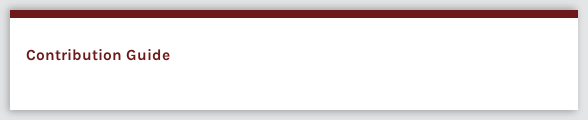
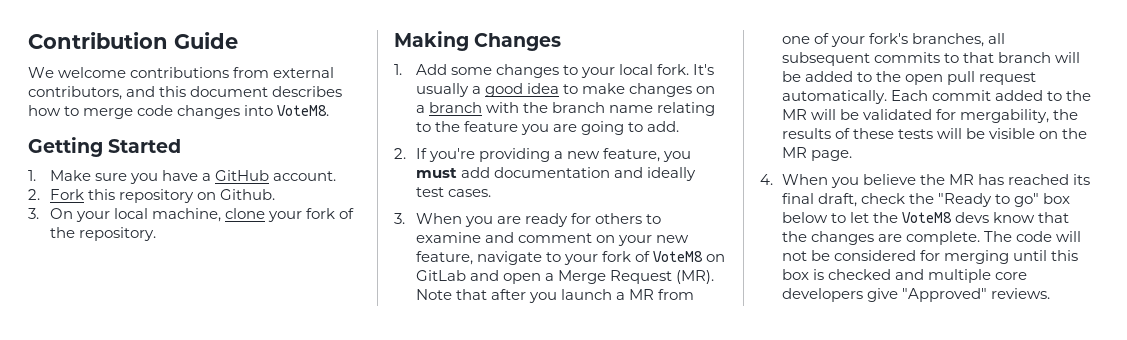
+ We welcome contributions from external contributors, and this document describes how to merge code changes into VoteM8.
+ Getting Started
+ 1. Make sure you have a GitHub account.
+ 2. Fork this repository on Github.
+ 3. On your local machine, clone your fork of the repository.
+ Making Changes
+ 1. Add some changes to your local fork. It's usually a good idea to make changes on a branch with the branch name relating to the feature you are going to add.
+ 2. If you're providing a new feature, you must add documentation and ideally test cases.
+ 3. When you are ready for others to examine and comment on your new feature, navigate to your fork of VoteM8 on GitLab and open a Merge Request (MR). Note that after you launch a MR from one of your fork's branches, all subsequent commits to that branch will be added to the open pull request automatically. Each commit added to the MR will be validated for mergability, the results of these tests will be visible on the MR page.
+ 4. When you believe the MR has reached its final draft, check the "Ready to go" box below to let the VoteM8 devs know that the changes are complete. The code will not be considered for merging until this box is checked and multiple core developers give "Approved" reviews.

